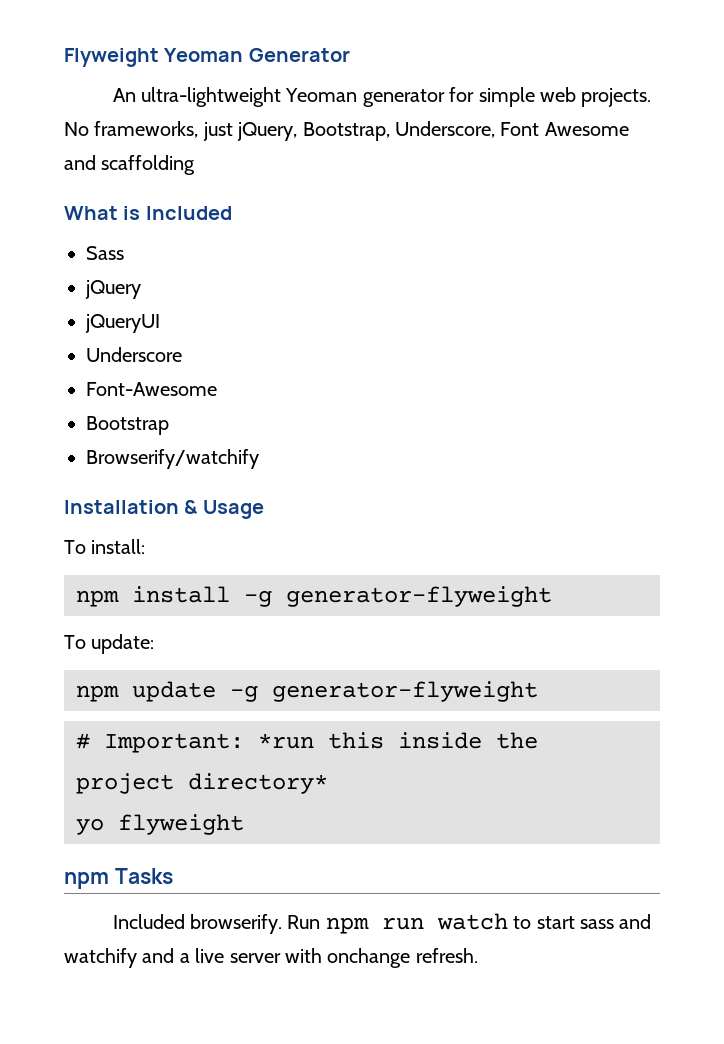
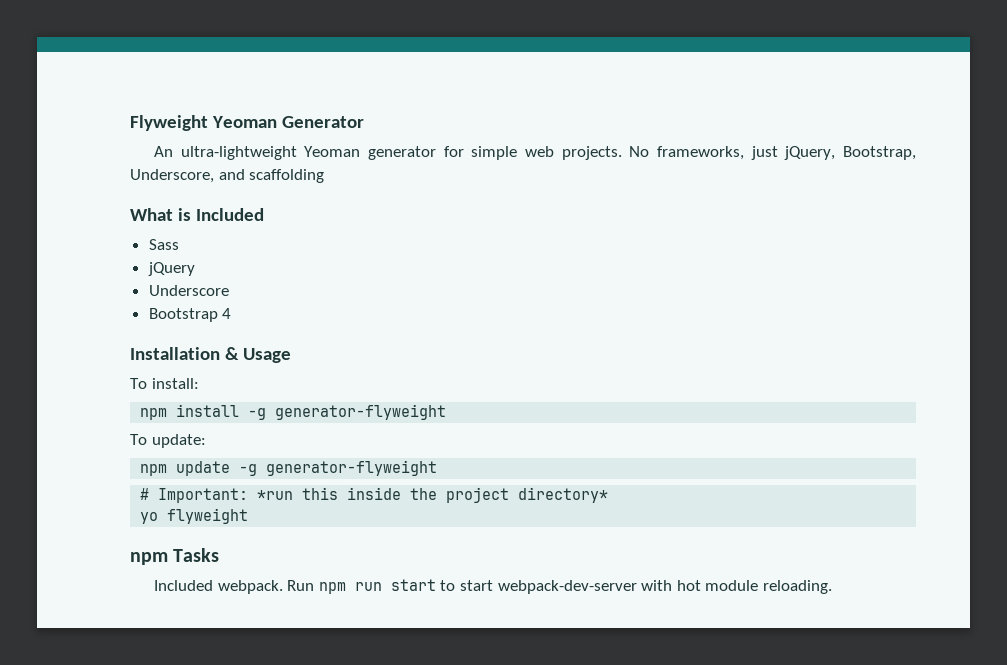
- No frameworks, just jQuery, Bootstrap, Underscore, Font Awesome and scaffolding
+ No frameworks, just jQuery, Bootstrap, Underscore, and scaffolding
- jQueryUI
- Font-Awesome
- Bootstrap
- Browserify/watchify
+ Bootstrap 4
- Included browserify.
+ Included webpack.
- Run npm run watch to start sass and watchify and a live server with onchange refresh.
+ Run npm run start to start webpack-dev-server with hot module reloading.

